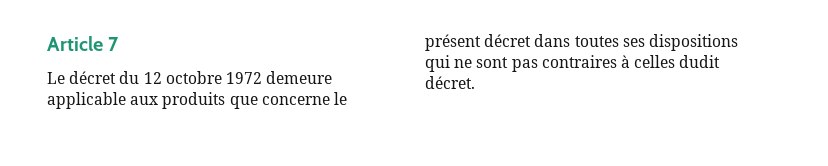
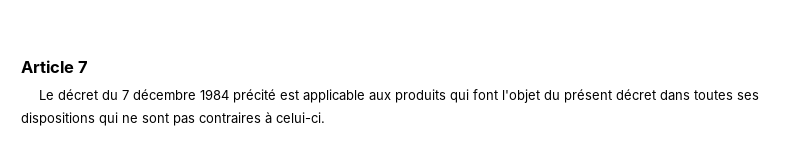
- Le décret du 12 octobre 1972 demeure applicable aux produits que concerne le présent décret dans toutes ses dispositions qui ne sont pas contraires à celles dudit décret.
+ Le décret du 7 décembre 1984 précité est applicable aux produits qui font l'objet du présent décret dans toutes ses dispositions qui ne sont pas contraires à celui-ci.

